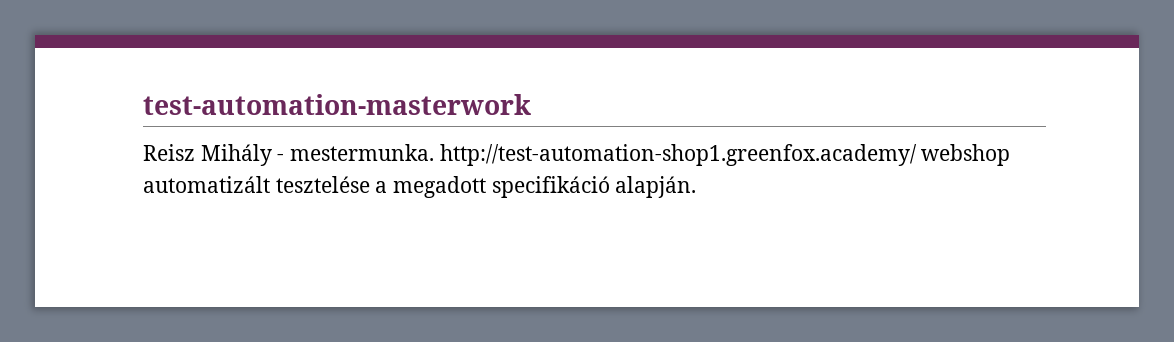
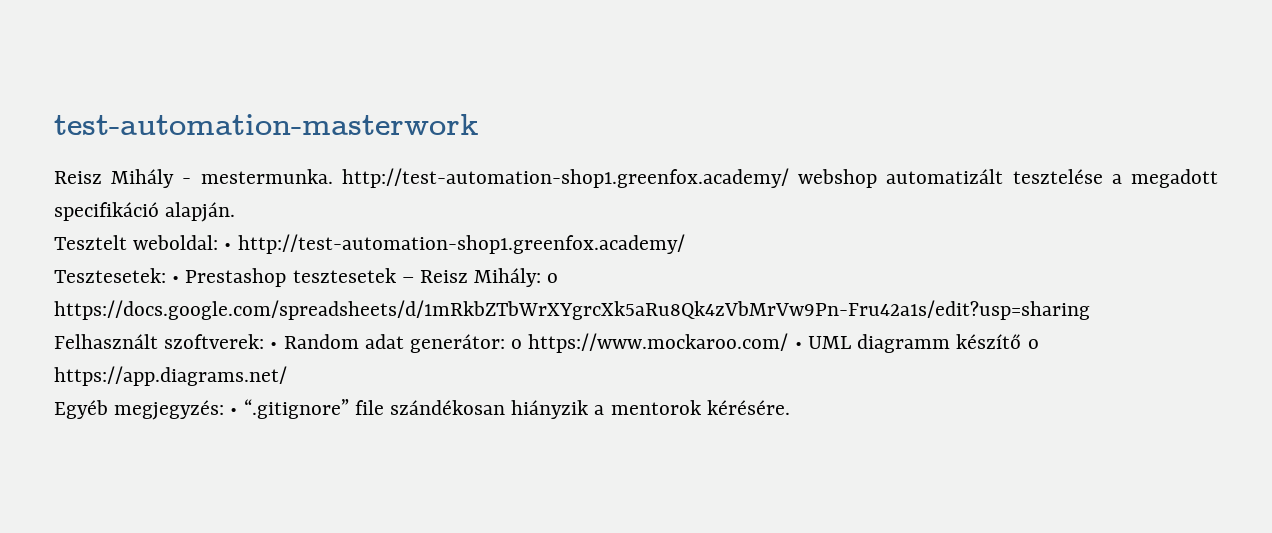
+ Tesztelt weboldal: • http://test-automation-shop1.greenfox.academy/
+ Tesztesetek: • Prestashop tesztesetek – Reisz Mihály: o https://docs.google.com/spreadsheets/d/1mRkbZTbWrXYgrcXk5aRu8Qk4zVbMrVw9Pn-Fru42a1s/edit?usp=sharing
+ Felhasznált szoftverek: • Random adat generátor: o https://www.mockaroo.com/ • UML diagramm készítő o https://app.diagrams.net/
+ Egyéb megjegyzés: • “.gitignore” file szándékosan hiányzik a mentorok kérésére.

